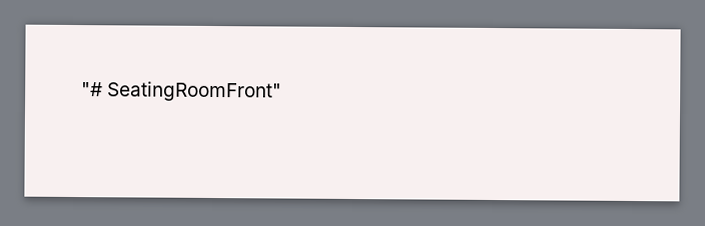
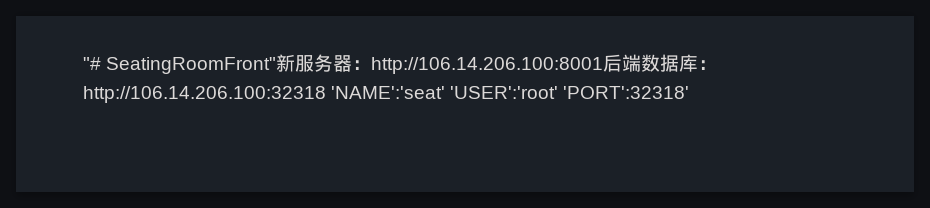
- "# SeatingRoomFront"
+ "# SeatingRoomFront"新服务器：http://106.14.206.100:8001后端数据库：http://106.14.206.100:32318 'NAME':'seat' 'USER':'root' 'PORT':32318'

